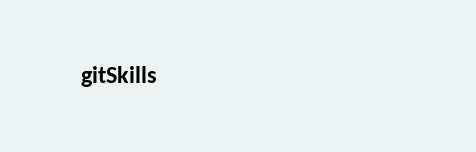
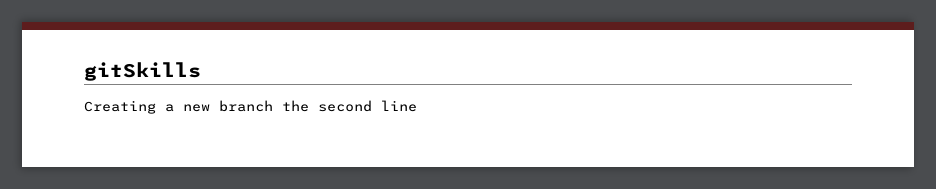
+ Creating a new branch the second line

